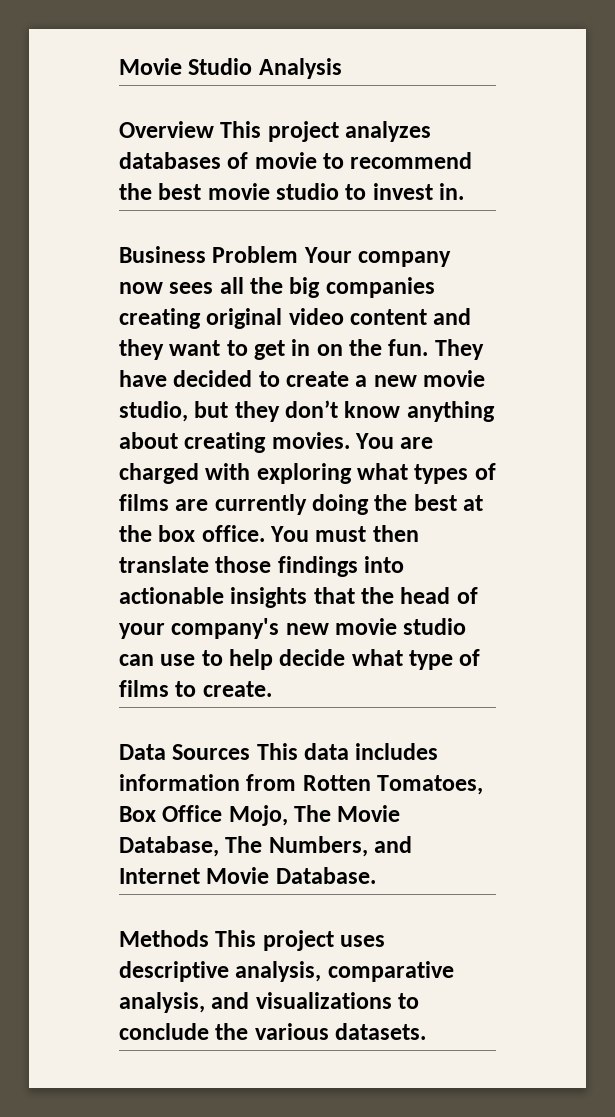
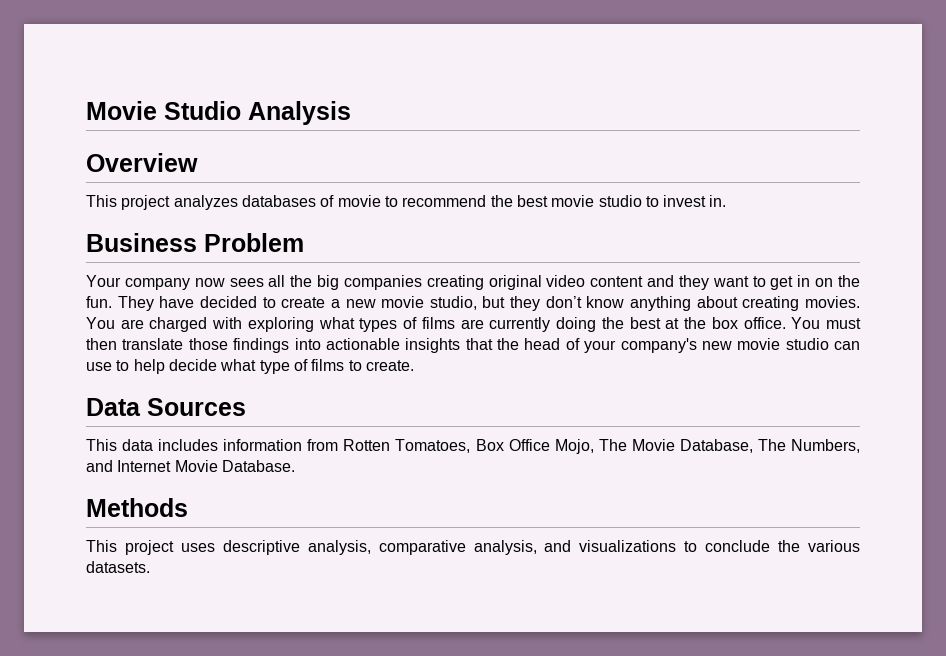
- Overview This project analyzes databases of movie to recommend the best movie studio to invest in.
+ Overview
+ This project analyzes databases of movie to recommend the best movie studio to invest in.
- Business Problem Your company now sees all the big companies creating original video content and they want to get in on the fun.
+ Business Problem
+ Your company now sees all the big companies creating original video content and they want to get in on the fun.
- Data Sources This data includes information from Rotten Tomatoes, Box Office Mojo, The Movie Database, The Numbers, and Internet Movie Database.
+ Data Sources
+ This data includes information from Rotten Tomatoes, Box Office Mojo, The Movie Database, The Numbers, and Internet Movie Database.
- Methods This project uses descriptive analysis, comparative analysis, and visualizations to conclude the various datasets.
+ Methods
+ This project uses descriptive analysis, comparative analysis, and visualizations to conclude the various datasets.

